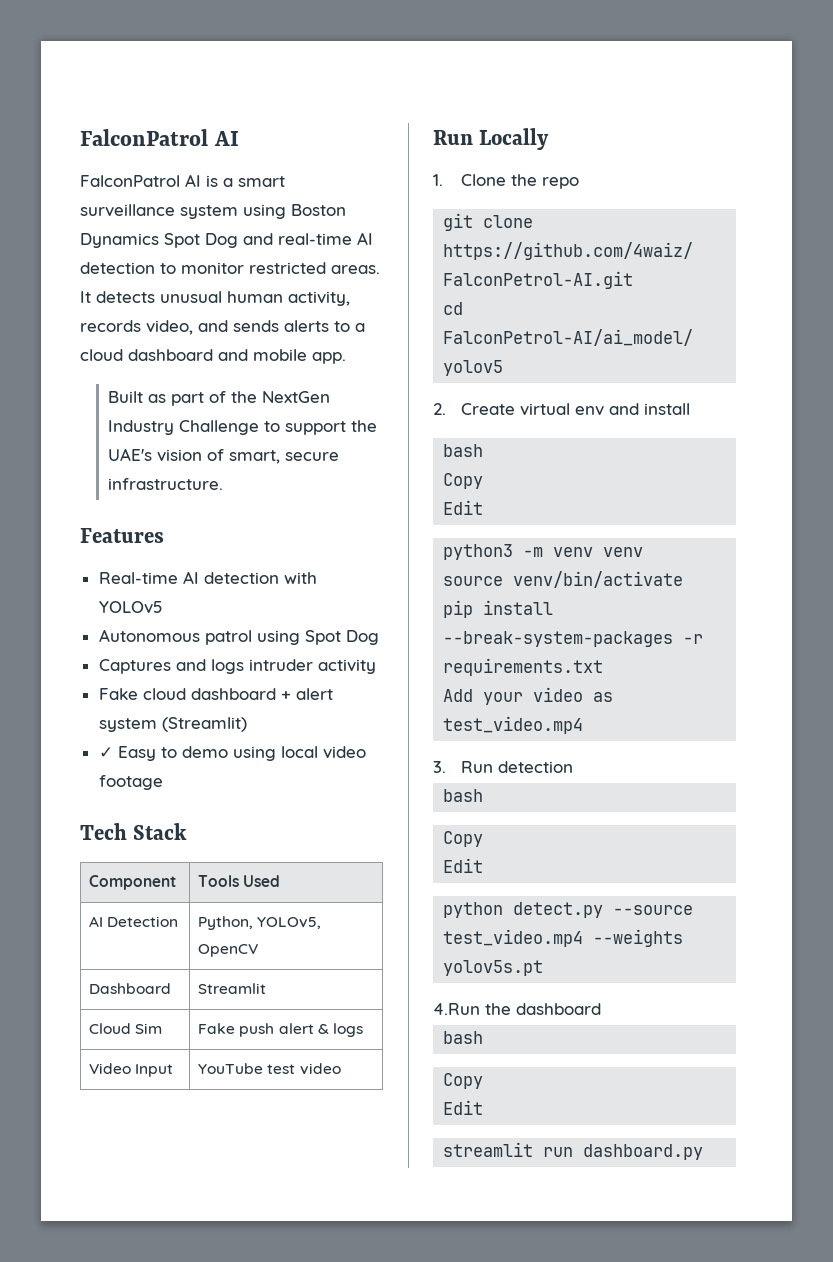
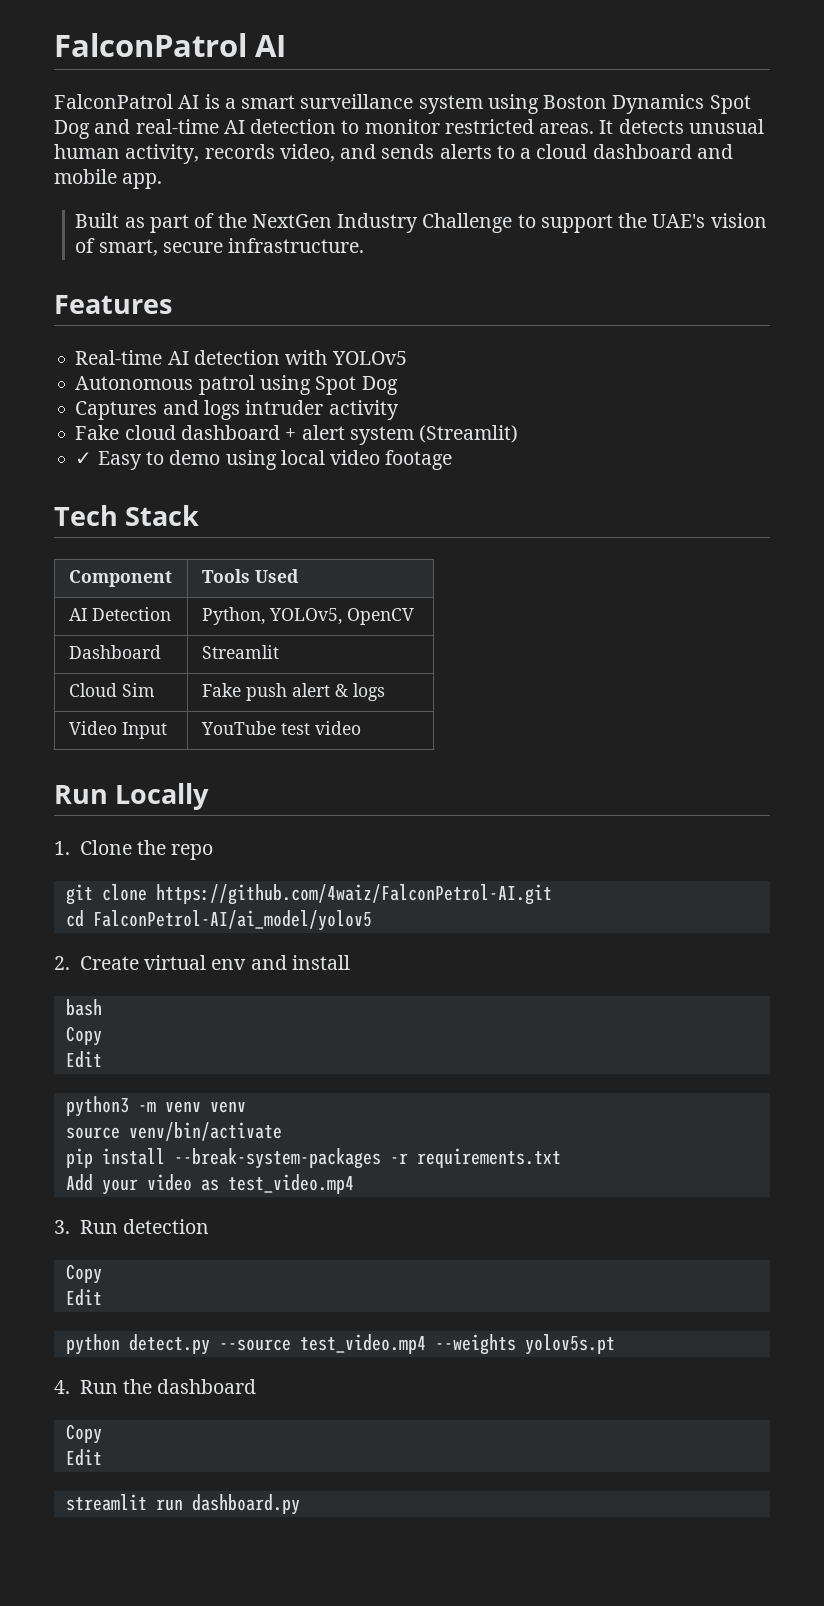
  3. Run detection
- bash
- 4.Run the dashboard
- bash
+ 4. Run the dashboard

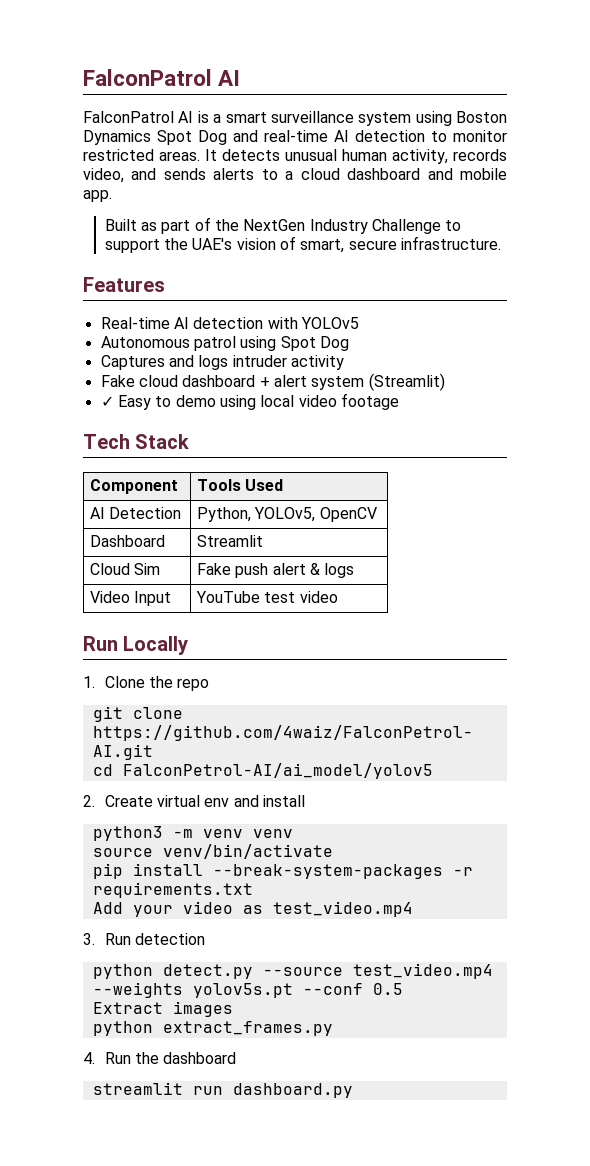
- bash
- Copy
- Edit
  3. Run detection
- Copy
- Edit
- python detect.py --source test_video.mp4 --weights yolov5s.pt
+ python detect.py --source test_video.mp4 --weights yolov5s.pt --conf 0.5
+ Extract images
+ python extract_frames.py
  4. Run the dashboard
- Copy
- Edit

